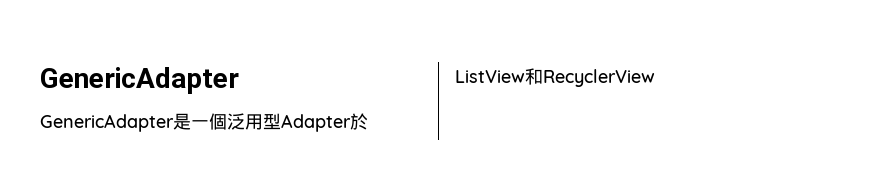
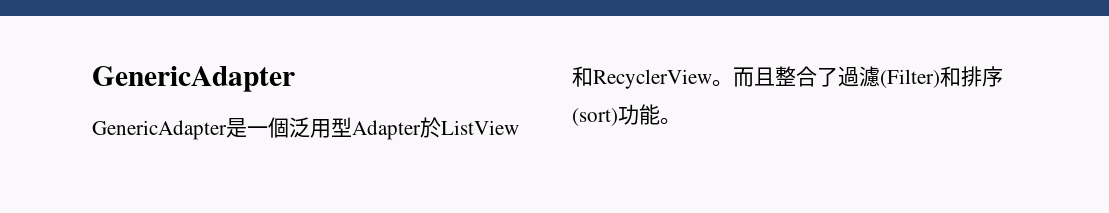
- GenericAdapter是一個泛用型Adapter於ListView和RecyclerView
+ GenericAdapter是一個泛用型Adapter於ListView和RecyclerView。而且整合了過濾(Filter)和排序(sort)功能。

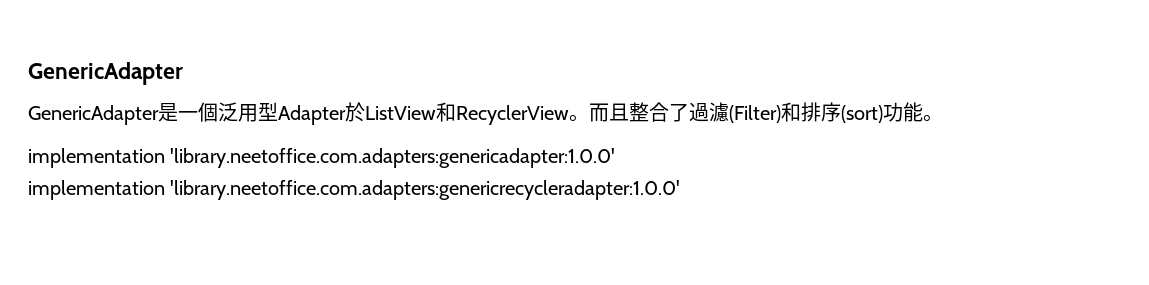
+ implementation 'library.neetoffice.com.adapters:genericadapter:1.0.0'
+ implementation 'library.neetoffice.com.adapters:genericrecycleradapter:1.0.0'

